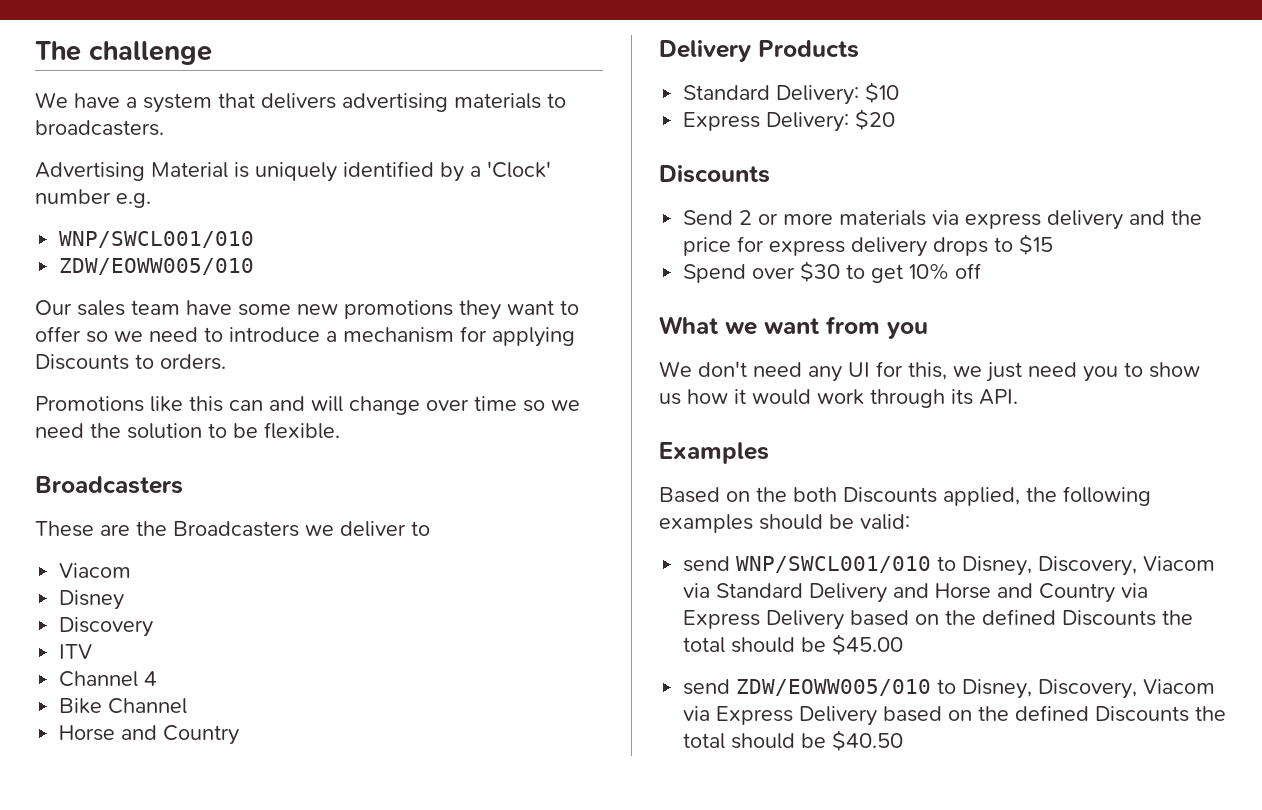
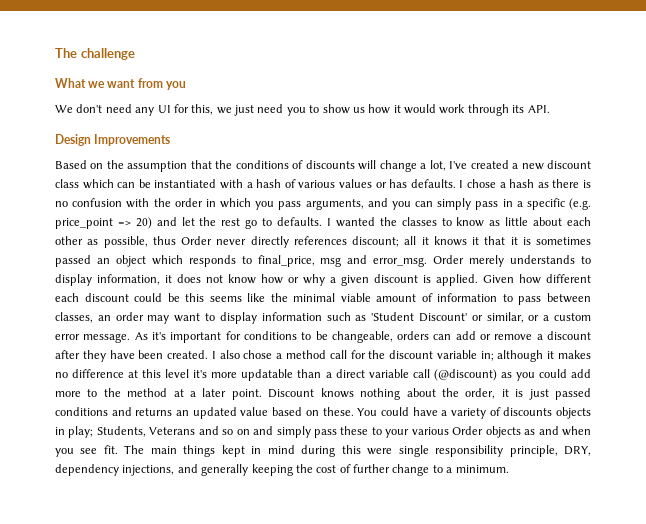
- We have a system that delivers advertising materials to broadcasters.
- Advertising Material is uniquely identified by a 'Clock' number e.g.
- WNP/SWCL001/010
- ZDW/EOWW005/010
- Our sales team have some new promotions they want to offer so we need to introduce a mechanism for applying Discounts to orders.
- Promotions like this can and will change over time so we need the solution to be flexible.
- Broadcasters
- These are the Broadcasters we deliver to
- Viacom
- Disney
- Discovery
- ITV
- Channel 4
- Bike Channel
- Horse and Country
- Delivery Products
- Standard Delivery: $10
- Express Delivery: $20
- Discounts
- Send 2 or more materials via express delivery and the price for express delivery drops to $15
- Spend over $30 to get 10% off
- Examples
+ Design Improvements
- Based on the both Discounts applied, the following examples should be valid:
- send WNP/SWCL001/010 to Disney, Discovery, Viacom via Standard Delivery and Horse and Country via Express Delivery based on the defined Discounts the total should be $45.00
- send ZDW/EOWW005/010 to Disney, Discovery, Viacom via Express Delivery based on the defined Discounts the total should be $40.50
+ Based on the assumption that the conditions of discounts will change a lot, I've created a new discount class which can be instantiated with a hash of various values or has defaults. I chose a hash as there is no confusion with the order in which you pass arguments, and you can simply pass in a specific (e.g. price_point => 20) and let the rest go to defaults. I wanted the classes to know as little about each other as possible, thus Order never directly references discount; all it knows it that it is sometimes passed an object which responds to final_price, msg and error_msg. Order merely understands to display information, it does not know how or why a given discount is applied. Given how different each discount could be this seems like the minimal viable amount of information to pass between classes, an order may want to display information such as 'Student Discount' or similar, or a custom error message. As it's important for conditions to be changeable, orders can add or remove a discount after they have been created. I also chose a method call for the discount variable in; although it makes no difference at this level it's more updatable than a direct variable call (@discount) as you could add more to the method at a later point. Discount knows nothing about the order, it is just passed conditions and returns an updated value based on these. You could have a variety of discounts objects in play; Students, Veterans and so on and simply pass these to your various Order objects as and when you see fit. The main things kept in mind during this were single responsibility principle, DRY, dependency injections, and generally keeping the cost of further change to a minimum.

